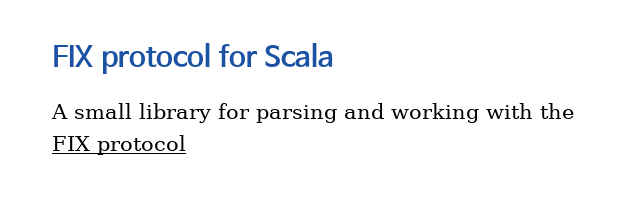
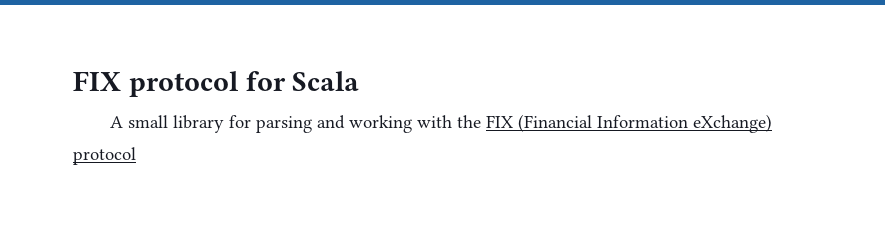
- A small library for parsing and working with the FIX protocol
+ A small library for parsing and working with the FIX (Financial Information eXchange) protocol

